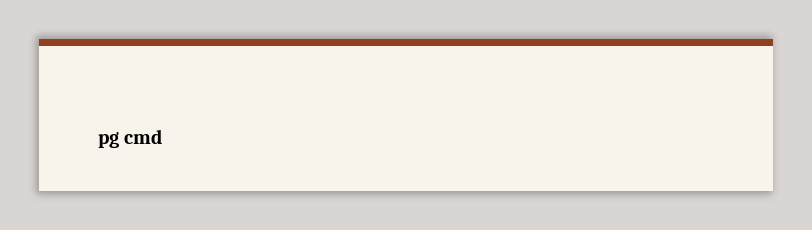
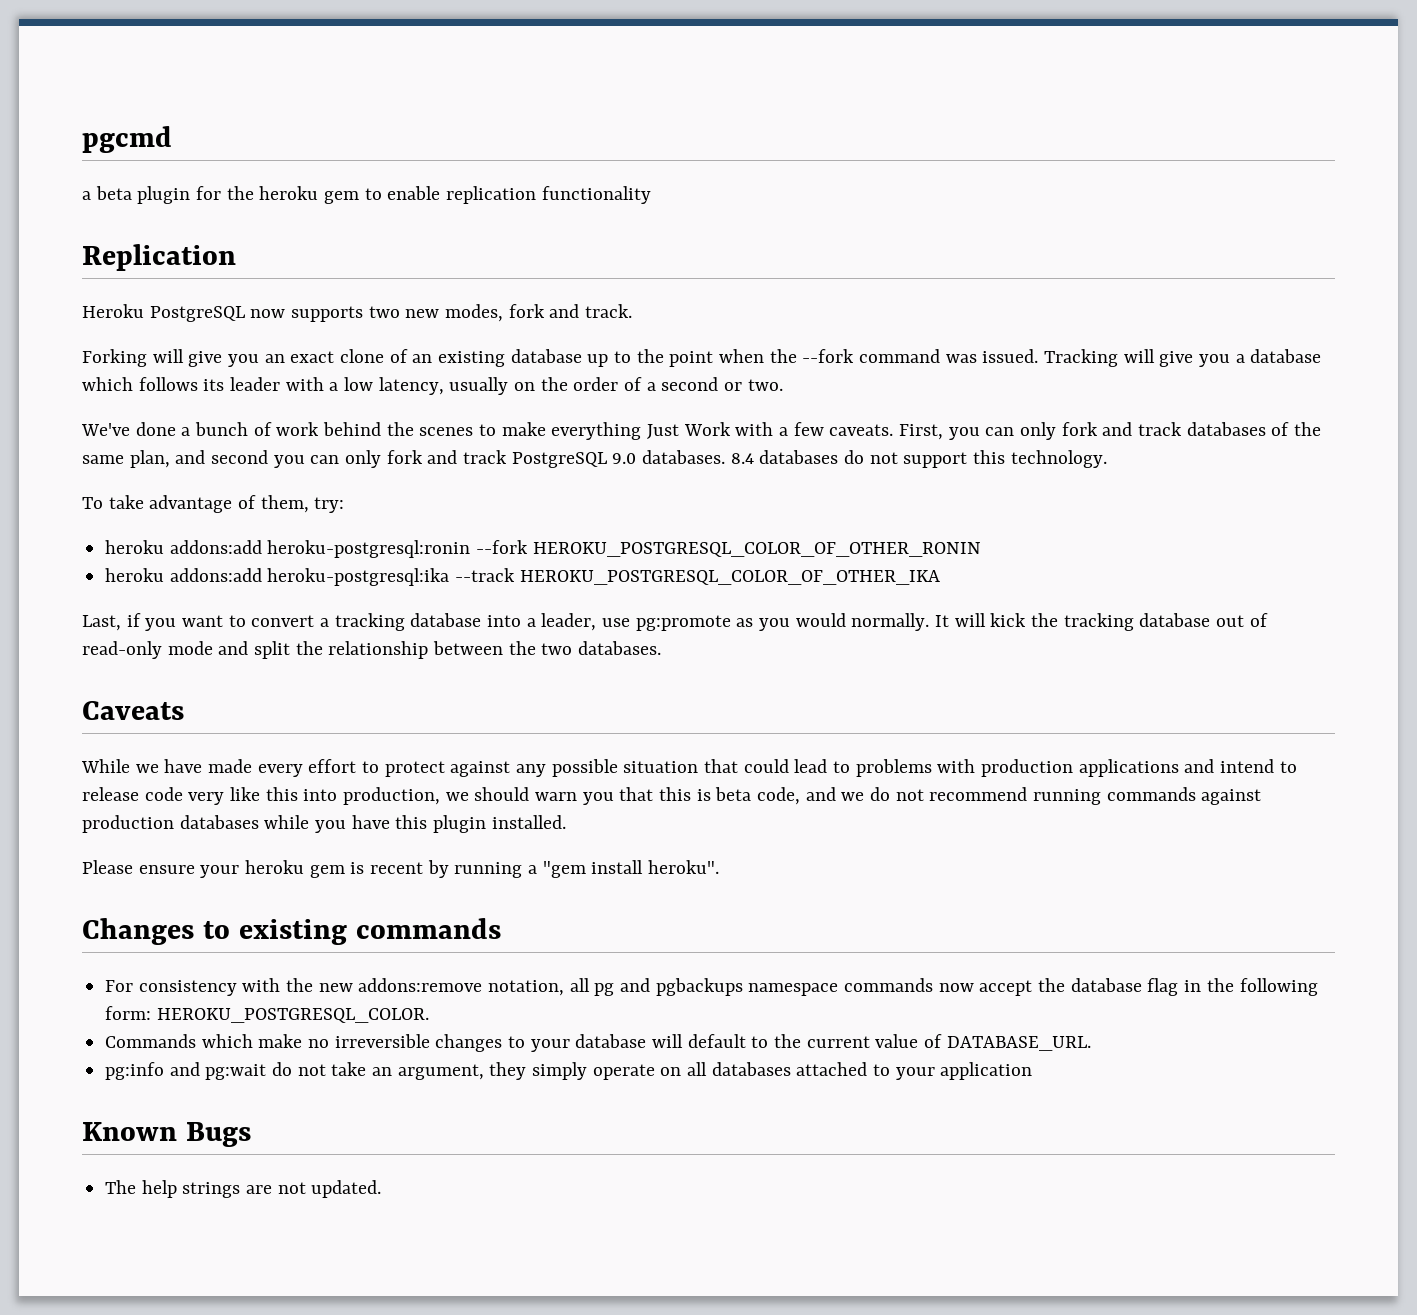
- pg cmd
+ pgcmd
+ a beta plugin for the heroku gem to enable replication functionality
+ Replication
+ Heroku PostgreSQL now supports two new modes, fork and track.
+ Forking will give you an exact clone of an existing database up to the point when the --fork command was issued. Tracking will give you a database which follows its leader with a low latency, usually on the order of a second or two.
+ We've done a bunch of work behind the scenes to make everything Just Work with a few caveats. First, you can only fork and track databases of the same plan, and second you can only fork and track PostgreSQL 9.0 databases. 8.4 databases do not support this technology.
+ To take advantage of them, try:
+ heroku addons:add heroku-postgresql:ronin --fork HEROKU_POSTGRESQL_COLOR_OF_OTHER_RONIN
+ heroku addons:add heroku-postgresql:ika --track HEROKU_POSTGRESQL_COLOR_OF_OTHER_IKA
+ Last, if you want to convert a tracking database into a leader, use pg:promote as you would normally. It will kick the tracking database out of read-only mode and split the relationship between the two databases.
+ Caveats
+ While we have made every effort to protect against any possible situation that could lead to problems with production applications and intend to release code very like this into production, we should warn you that this is beta code, and we do not recommend running commands against production databases while you have this plugin installed.
+ Please ensure your heroku gem is recent by running a "gem install heroku".
+ Changes to existing commands
+ For consistency with the new addons:remove notation, all pg and pgbackups namespace commands now accept the database flag in the following form: HEROKU_POSTGRESQL_COLOR.
+ Commands which make no irreversible changes to your database will default to the current value of DATABASE_URL.
+ pg:info and pg:wait do not take an argument, they simply operate on all databases attached to your application
+ Known Bugs
+ The help strings are not updated.

